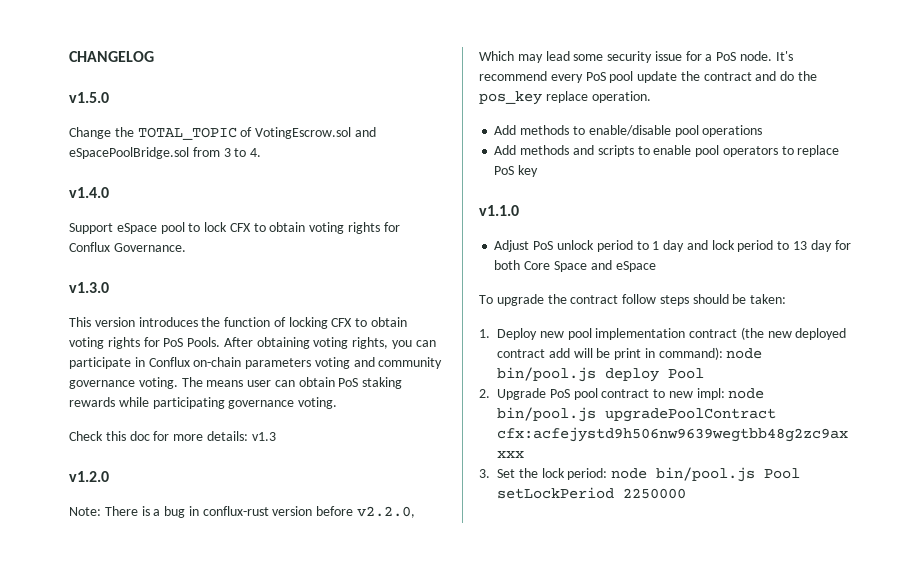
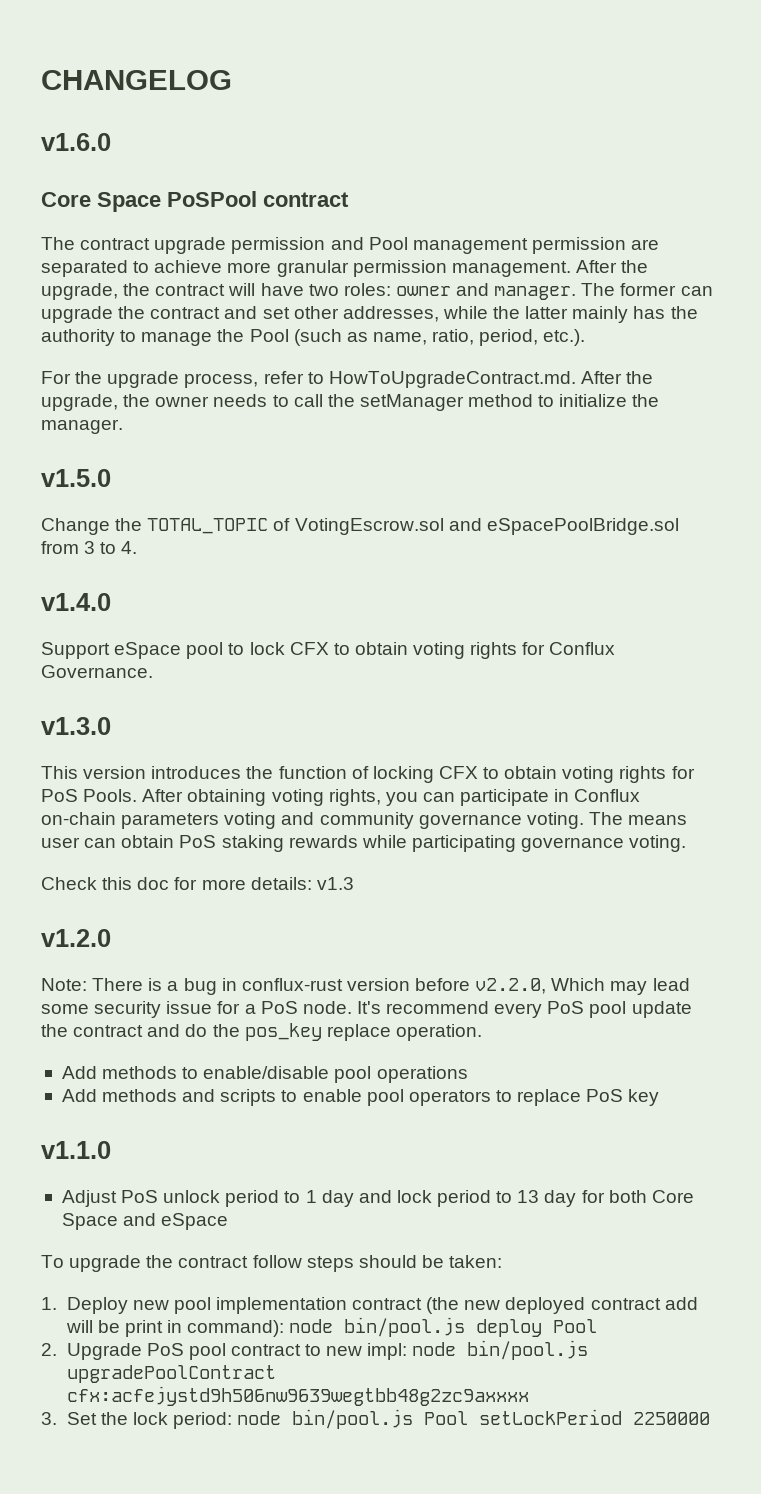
+ v1.6.0
+ Core Space PoSPool contract
+ The contract upgrade permission and Pool management permission are separated to achieve more granular permission management. After the upgrade, the contract will have two roles: owner and manager. The former can upgrade the contract and set other addresses, while the latter mainly has the authority to manage the Pool (such as name, ratio, period, etc.).
+ For the upgrade process, refer to HowToUpgradeContract.md. After the upgrade, the owner needs to call the setManager method to initialize the manager.

